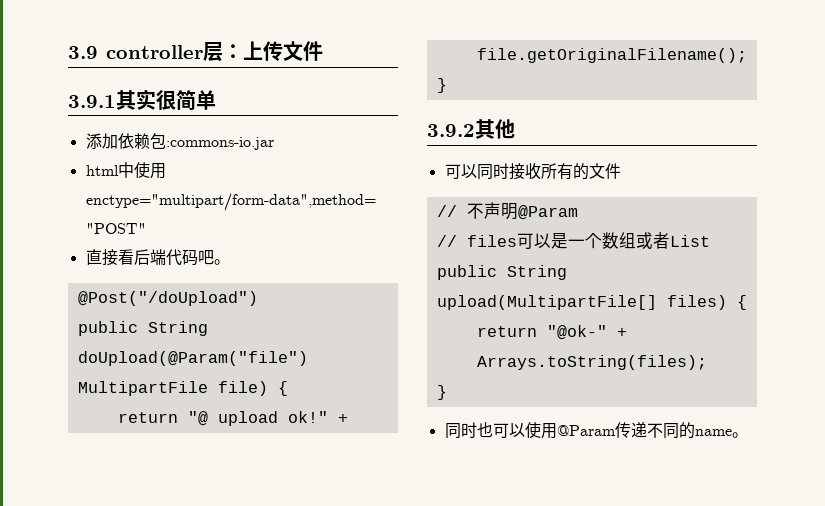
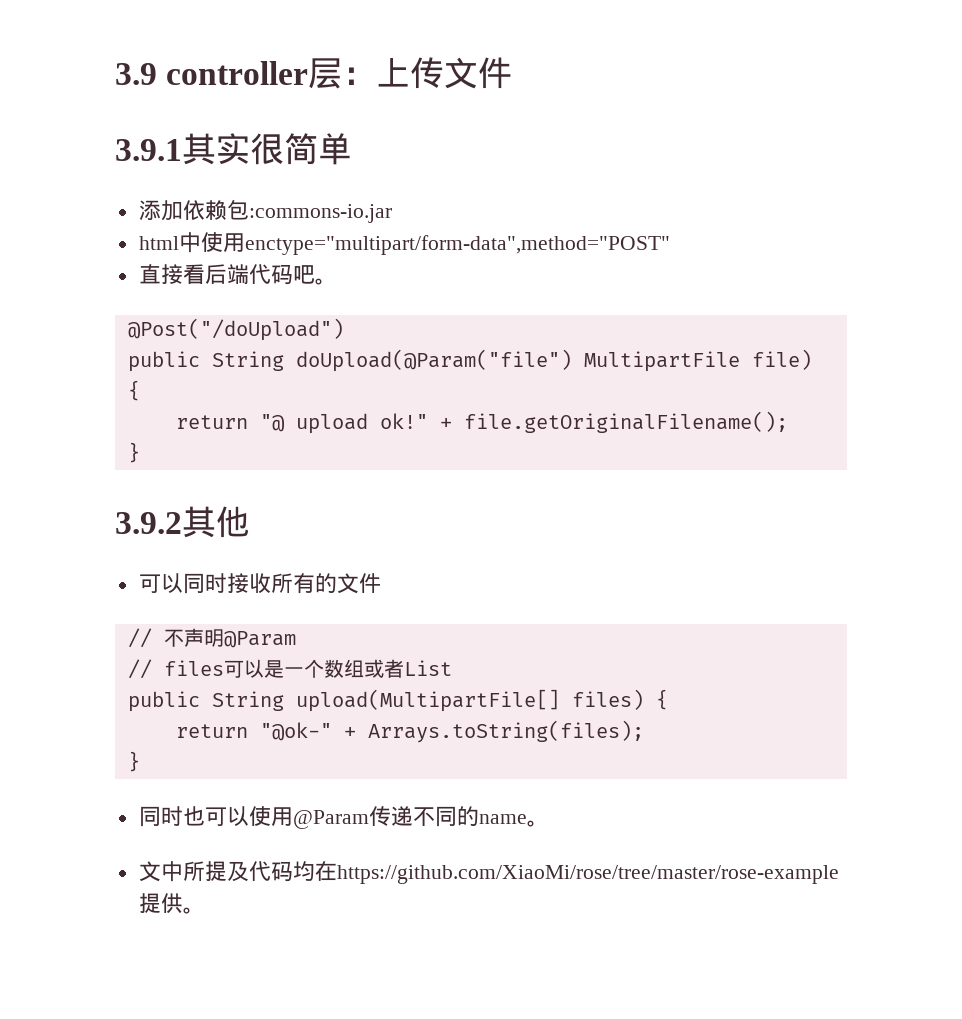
+ 文中所提及代码均在https://github.com/XiaoMi/rose/tree/master/rose-example提供。

